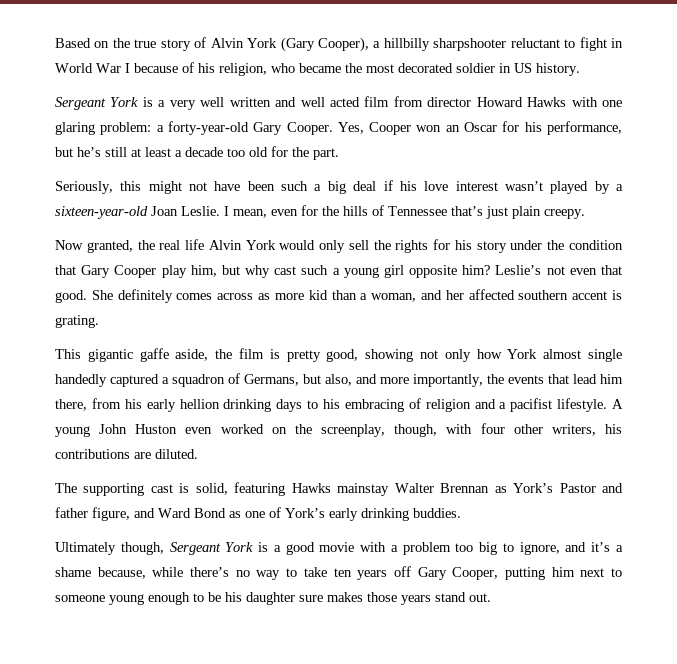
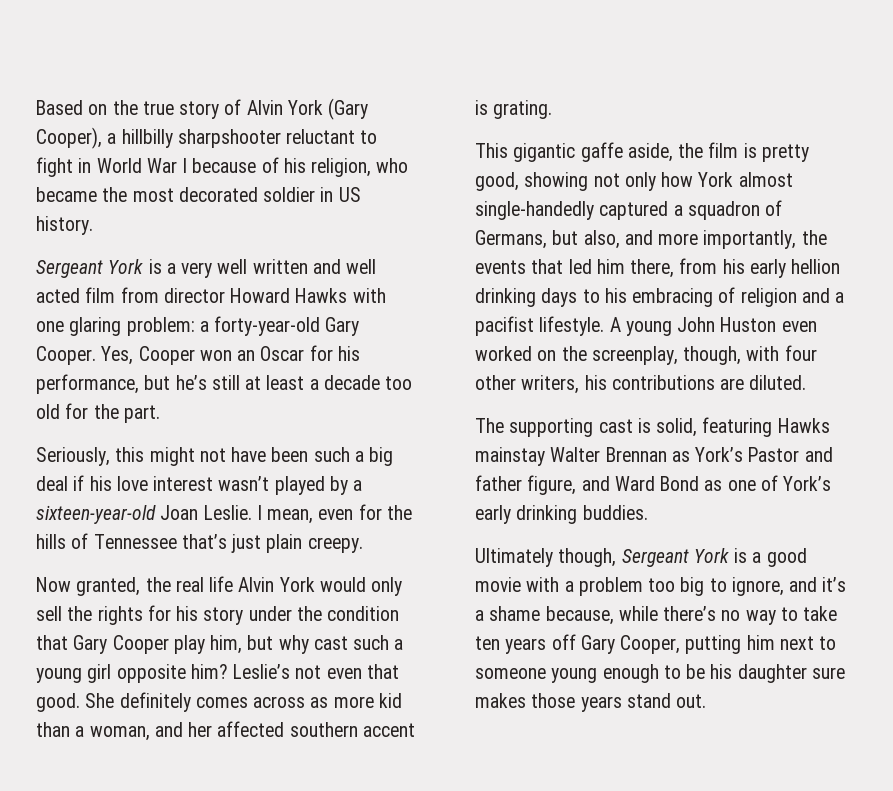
- This gigantic gaffe aside, the film is pretty good, showing not only how York almost single handedly captured a squadron of Germans, but also, and more importantly, the events that lead him there, from his early hellion drinking days to his embracing of religion and a pacifist lifestyle.
+ This gigantic gaffe aside, the film is pretty good, showing not only how York almost single-handedly captured a squadron of Germans, but also, and more importantly, the events that led him there, from his early hellion drinking days to his embracing of religion and a pacifist lifestyle.

